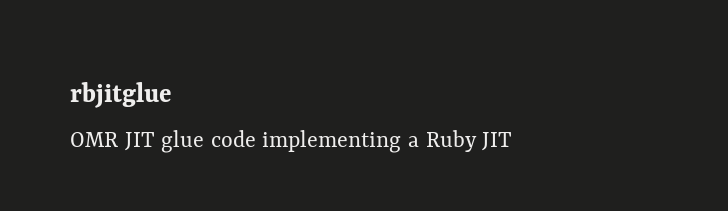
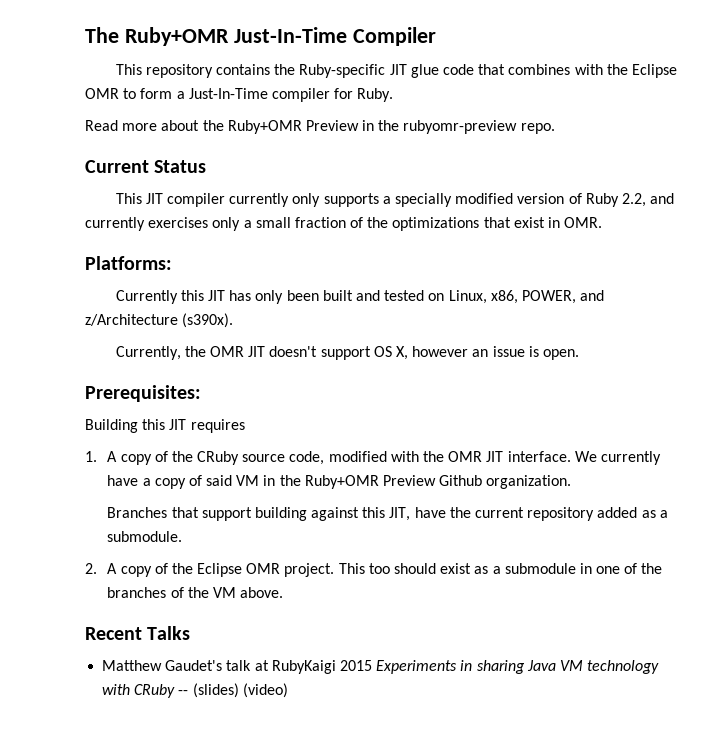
- rbjitglue
- OMR JIT glue code implementing a Ruby JIT
+ The Ruby+OMR Just-In-Time Compiler
+ This repository contains the Ruby-specific JIT glue code that combines with the Eclipse OMR to form a Just-In-Time compiler for Ruby.
+ Read more about the Ruby+OMR Preview in the rubyomr-preview repo.
+ Current Status
+ This JIT compiler currently only supports a specially modified version of Ruby 2.2, and currently exercises only a small fraction of the optimizations that exist in OMR.
+ Platforms:
+ Currently this JIT has only been built and tested on Linux, x86, POWER, and z/Architecture (s390x).
+ Currently, the OMR JIT doesn't support OS X, however an issue is open.
+ Prerequisites:
+ Building this JIT requires
+ 1. A copy of the CRuby source code, modified with the OMR JIT interface. We currently have a copy of said VM in the Ruby+OMR Preview Github organization.
+ Branches that support building against this JIT, have the current repository added as a submodule.
+ 2. A copy of the Eclipse OMR project. This too should exist as a submodule in one of the branches of the VM above.
+ Recent Talks
+ Matthew Gaudet's talk at RubyKaigi 2015 Experiments in sharing Java VM technology with CRuby -- (slides) (video)

